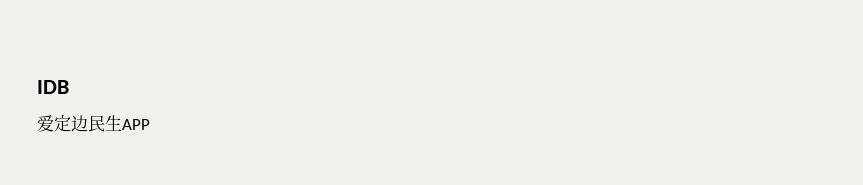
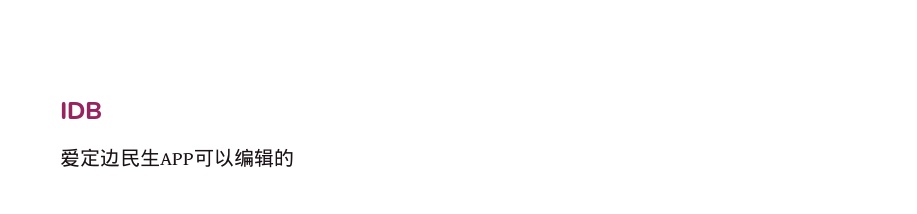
- 爱定边民生APP
+ 爱定边民生APP可以编辑的

